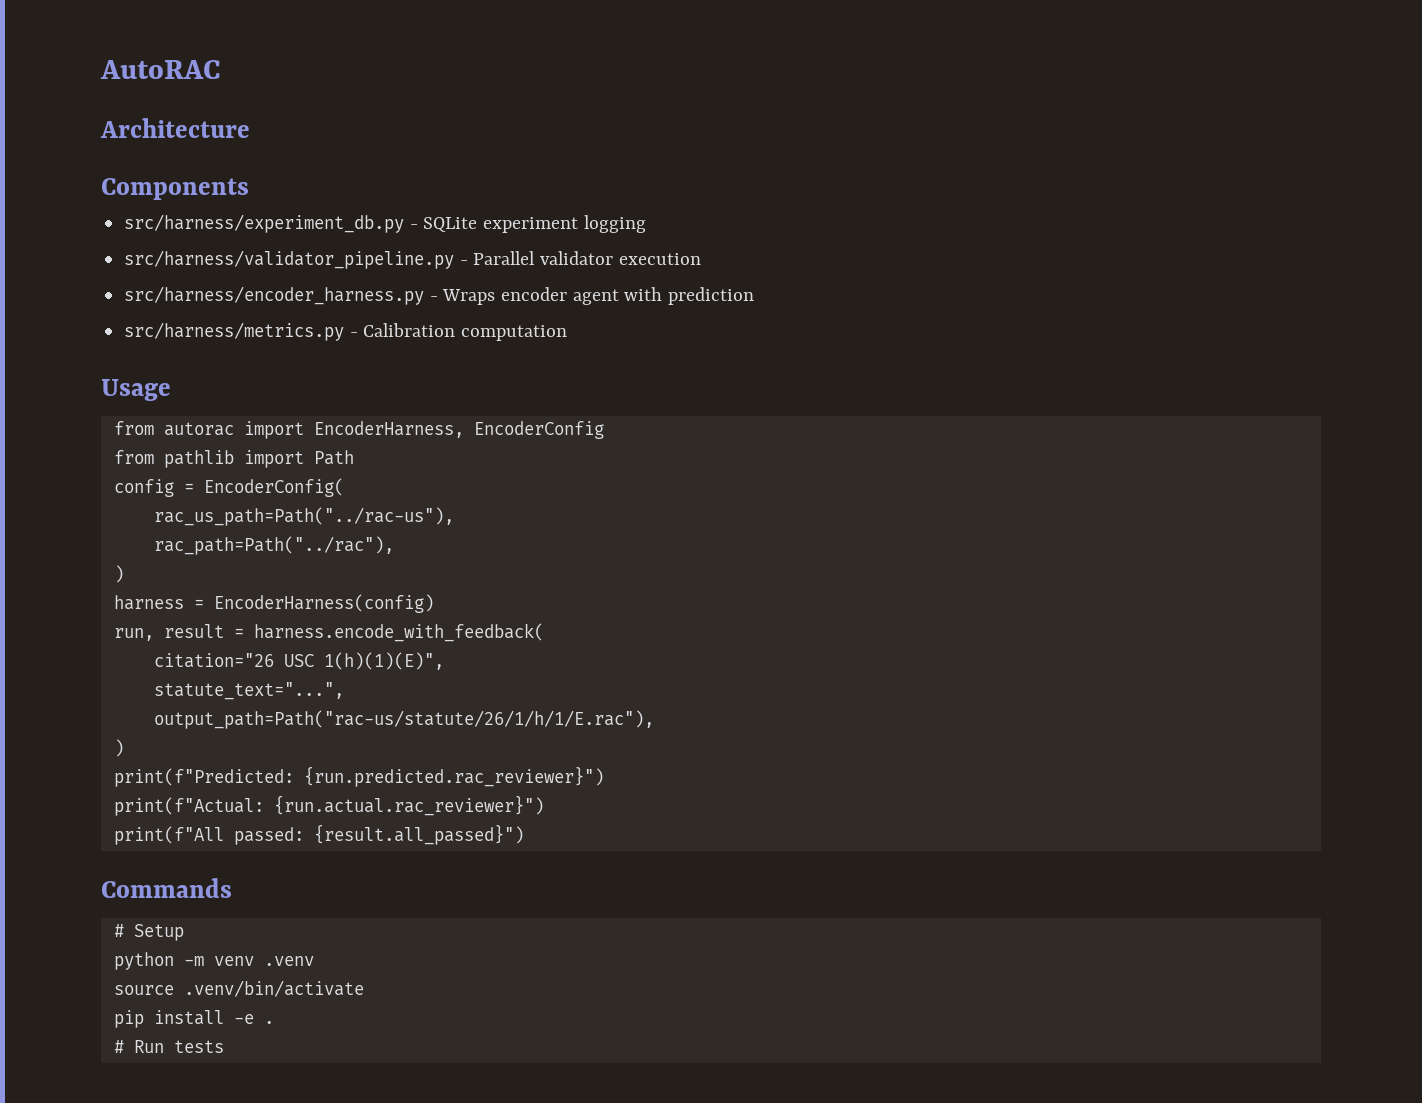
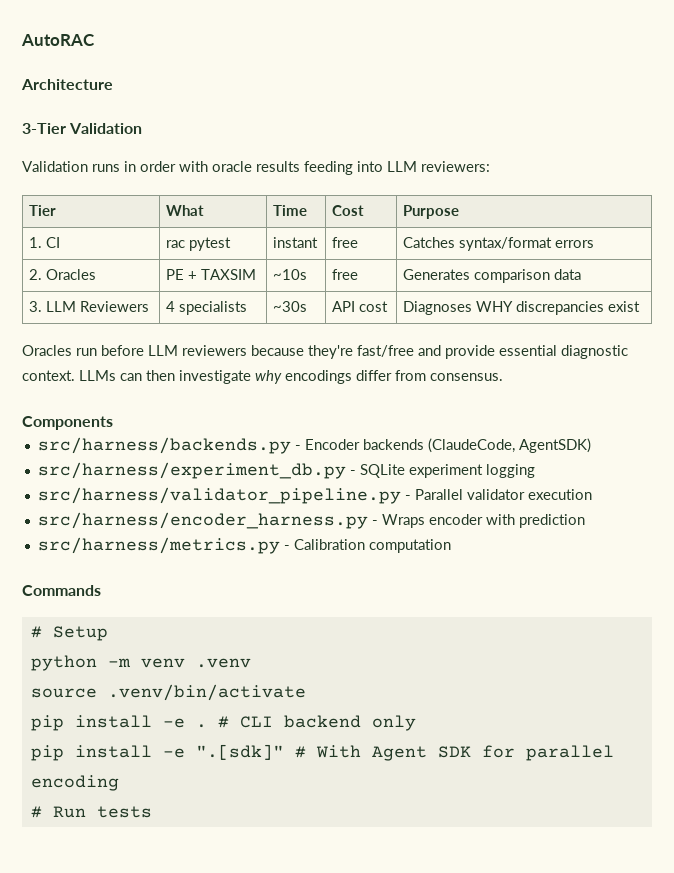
+ 3-Tier Validation
+ Validation runs in order with oracle results feeding into LLM reviewers:
+ Tier | What | Time | Cost | Purpose
+ 1. CI | rac pytest | instant | free | Catches syntax/format errors
+ 2. Oracles | PE + TAXSIM | ~10s | free | Generates comparison data
+ 3. LLM Reviewers | 4 specialists | ~30s | API cost | Diagnoses WHY discrepancies exist
+ Oracles run before LLM reviewers because they're fast/free and provide essential diagnostic context. LLMs can then investigate why encodings differ from consensus.
  Components
+ src/harness/backends.py - Encoder backends (ClaudeCode, AgentSDK)
- src/harness/encoder_harness.py - Wraps encoder agent with prediction
+ src/harness/encoder_harness.py - Wraps encoder with prediction
- Usage
- from autorac import EncoderHarness, EncoderConfig
- from pathlib import Path
- config = EncoderConfig(
- rac_us_path=Path("../rac-us"),
- rac_path=Path("../rac"),
- )
- harness = EncoderHarness(config)
- run, result = harness.encode_with_feedback(
- citation="26 USC 1(h)(1)(E)",
- statute_text="...",
- output_path=Path("rac-us/statute/26/1/h/1/E.rac"),
- )
- print(f"Predicted: {run.predicted.rac_reviewer}")
- print(f"Actual: {run.actual.rac_reviewer}")
- print(f"All passed: {result.all_passed}")
+ # CLI backend only
+ pip install -e ".[sdk]" # With Agent SDK for parallel encoding

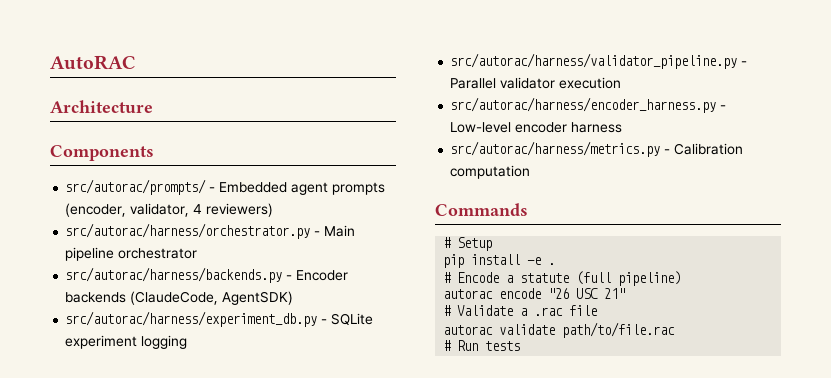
- 3-Tier Validation
- Validation runs in order with oracle results feeding into LLM reviewers:
- Tier | What | Time | Cost | Purpose
- 1. CI | rac pytest | instant | free | Catches syntax/format errors
- 2. Oracles | PE + TAXSIM | ~10s | free | Generates comparison data
- 3. LLM Reviewers | 4 specialists | ~30s | API cost | Diagnoses WHY discrepancies exist
- Oracles run before LLM reviewers because they're fast/free and provide essential diagnostic context. LLMs can then investigate why encodings differ from consensus.
  Components
- src/harness/backends.py - Encoder backends (ClaudeCode, AgentSDK)
+ src/autorac/prompts/ - Embedded agent prompts (encoder, validator, 4 reviewers)
+ src/autorac/harness/orchestrator.py - Main pipeline orchestrator
+ src/autorac/harness/backends.py - Encoder backends (ClaudeCode, AgentSDK)
- src/harness/experiment_db.py - SQLite experiment logging
+ src/autorac/harness/experiment_db.py - SQLite experiment logging
- src/harness/validator_pipeline.py - Parallel validator execution
+ src/autorac/harness/validator_pipeline.py - Parallel validator execution
- src/harness/encoder_harness.py - Wraps encoder with prediction
- src/harness/metrics.py - Calibration computation
+ src/autorac/harness/encoder_harness.py - Low-level encoder harness
+ src/autorac/harness/metrics.py - Calibration computation
- python -m venv .venv
- source .venv/bin/activate
- pip install -e . # CLI backend only
- pip install -e ".[sdk]" # With Agent SDK for parallel encoding
+ pip install -e .
+ # Encode a statute (full pipeline)
+ autorac encode "26 USC 21"
+ # Validate a .rac file
+ autorac validate path/to/file.rac

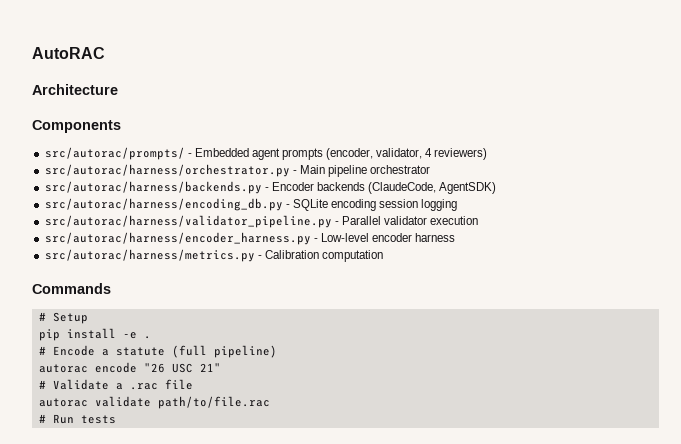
- src/autorac/harness/experiment_db.py - SQLite experiment logging
+ src/autorac/harness/encoding_db.py - SQLite encoding session logging

